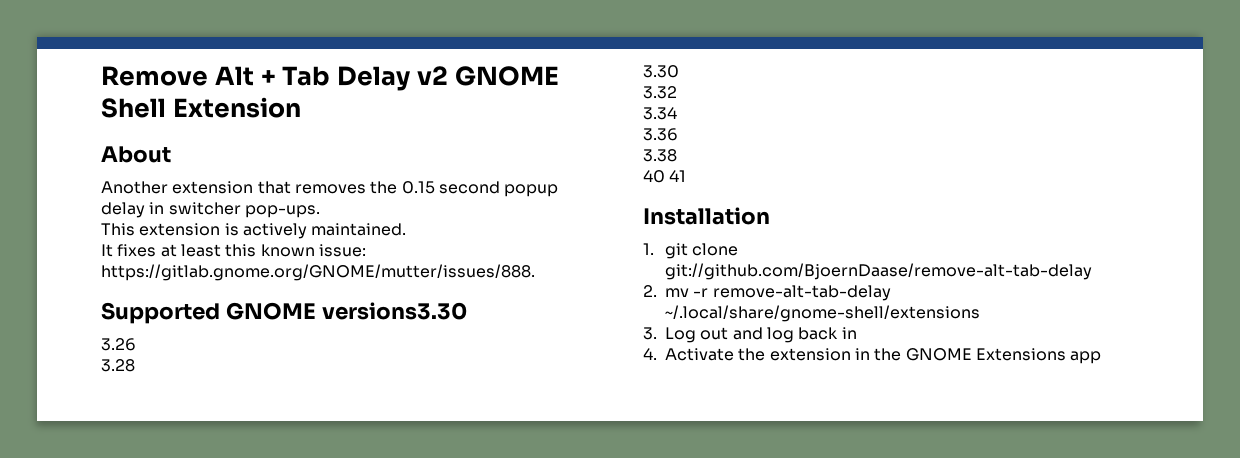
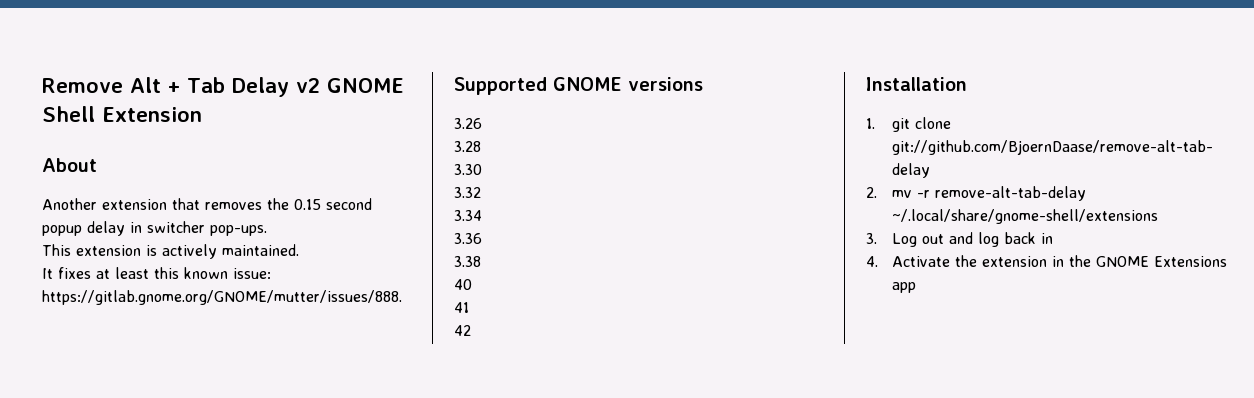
- Supported GNOME versions3.30
+ Supported GNOME versions
- 40 41
+ 40
+ 41
+ 42

